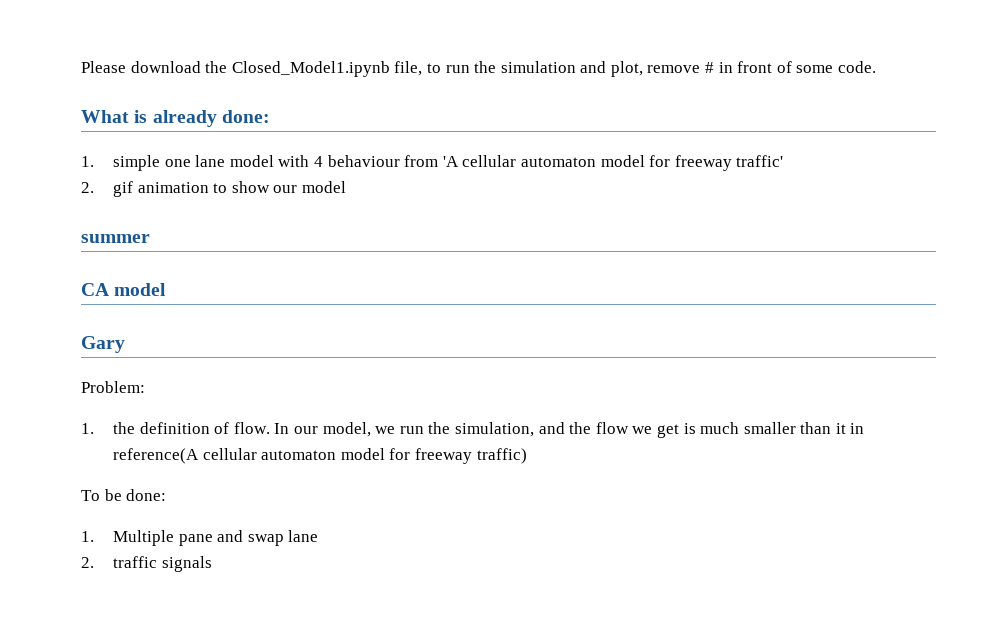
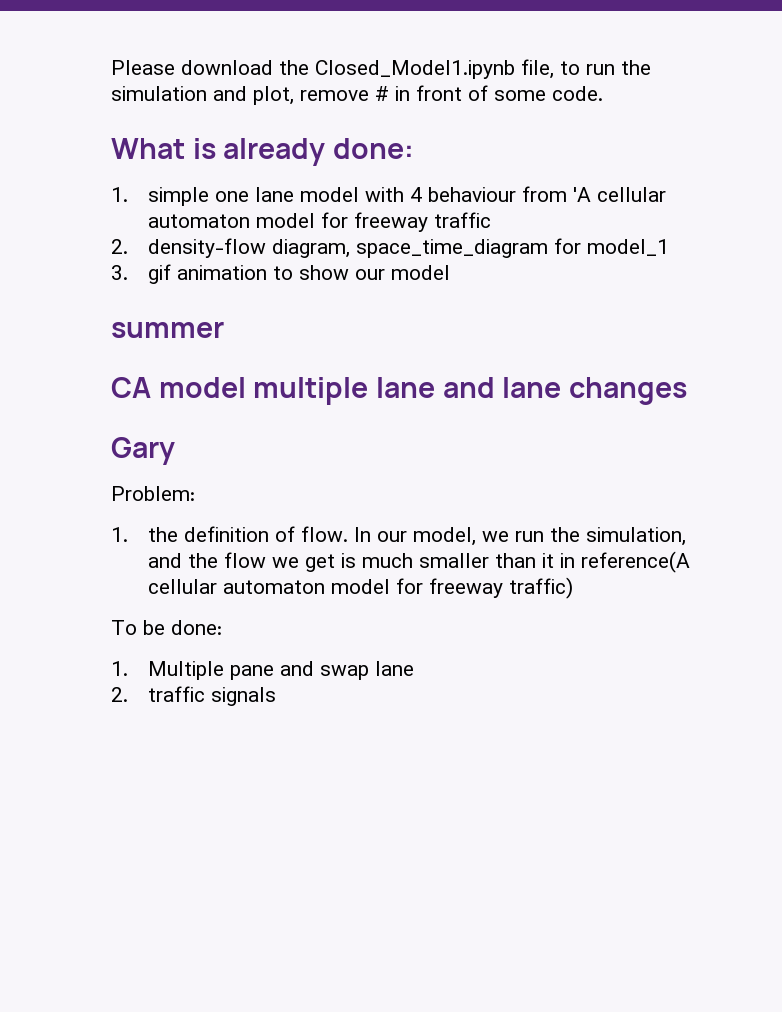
- 1. simple one lane model with 4 behaviour from 'A cellular automaton model for freeway traffic'
- 2. gif animation to show our model
+ 1. simple one lane model with 4 behaviour from 'A cellular automaton model for freeway traffic
+ 2. density-flow diagram, space_time_diagram for model_1
+ 3. gif animation to show our model
- CA model
+ CA model multiple lane and lane changes

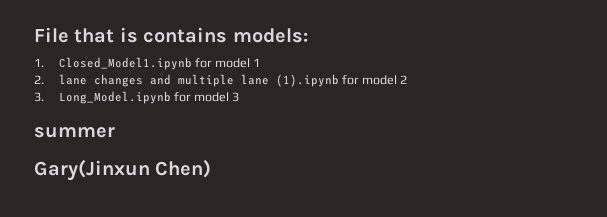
- Please download the Closed_Model1.ipynb file, to run the simulation and plot, remove # in front of some code.
- What is already done:
- 1. simple one lane model with 4 behaviour from 'A cellular automaton model for freeway traffic
- 2. density-flow diagram, space_time_diagram for model_1
- 3. gif animation to show our model
+ File that is contains models:
+ 1. Closed_Model1.ipynb for model 1
+ 2. lane changes and multiple lane (1).ipynb for model 2
+ 3. Long_Model.ipynb for model 3
- CA model multiple lane and lane changes
- Gary
- Problem:
- 1. the definition of flow. In our model, we run the simulation, and the flow we get is much smaller than it in reference(A cellular automaton model for freeway traffic)
- To be done:
- 1. Multiple pane and swap lane
- 2. traffic signals
+ Gary(Jinxun Chen)

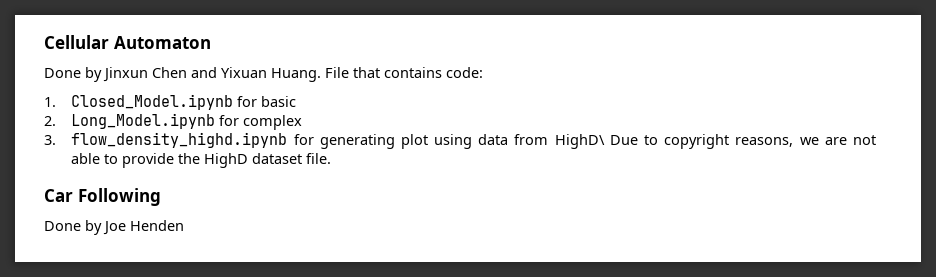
- File that is contains models:
- 1. Closed_Model1.ipynb for model 1
- 2. lane changes and multiple lane (1).ipynb for model 2
- 3. Long_Model.ipynb for model 3
- summer
- Gary(Jinxun Chen)
+ Cellular Automaton
+ Done by Jinxun Chen and Yixuan Huang. File that contains code:
+ 1. Closed_Model.ipynb for basic
+ 2. Long_Model.ipynb for complex
+ 3. flow_density_highd.ipynb for generating plot using data from HighD\ Due to copyright reasons, we are not able to provide the HighD dataset file.
+ Car Following
+ Done by Joe Henden

